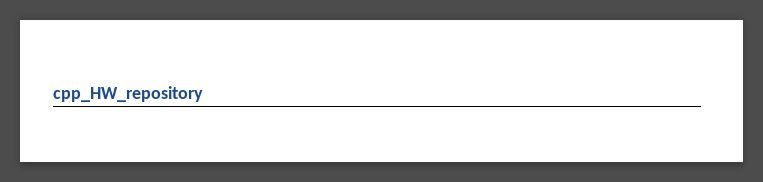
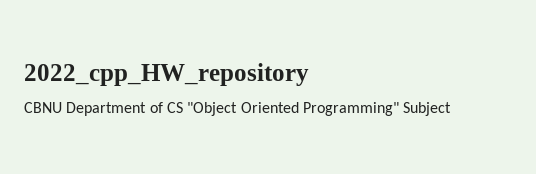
- cpp_HW_repository
+ 2022_cpp_HW_repository
+ CBNU Department of CS "Object Oriented Programming" Subject

